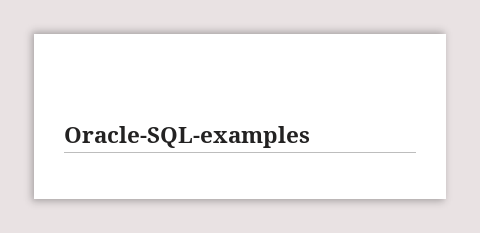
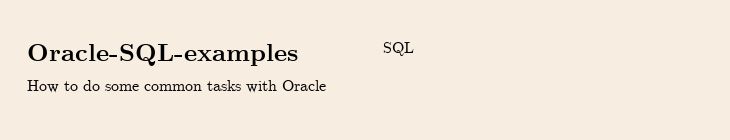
+ How to do some common tasks with Oracle SQL

